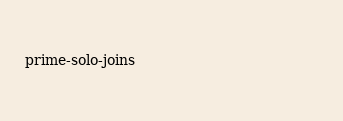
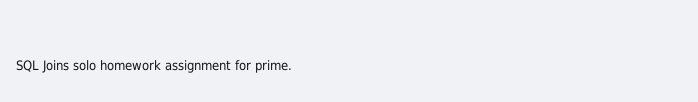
- prime-solo-joins
+ SQL Joins solo homework assignment for prime.

